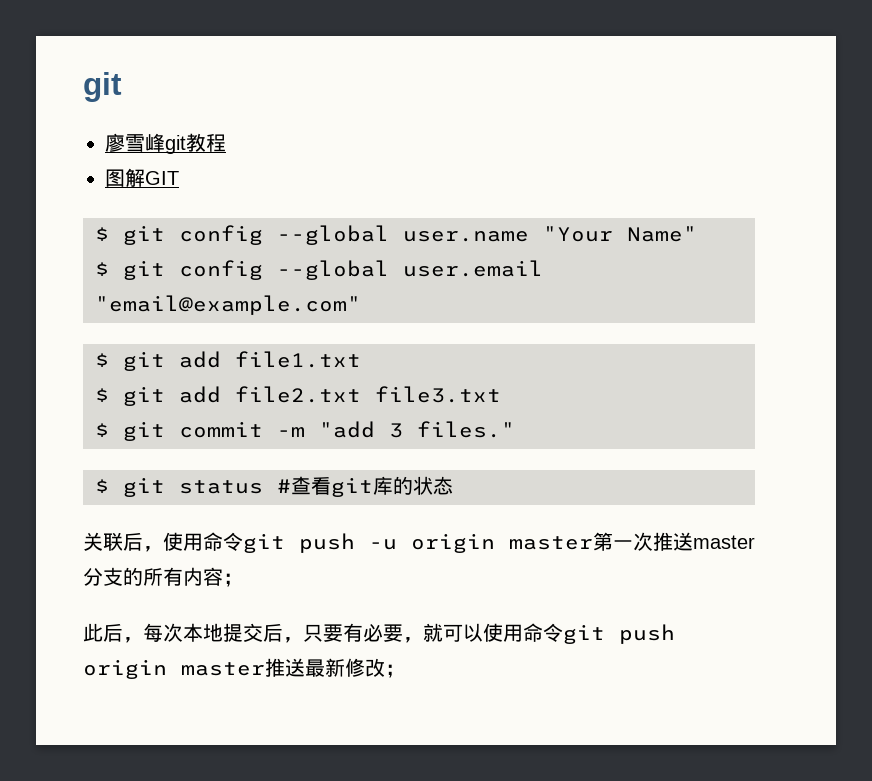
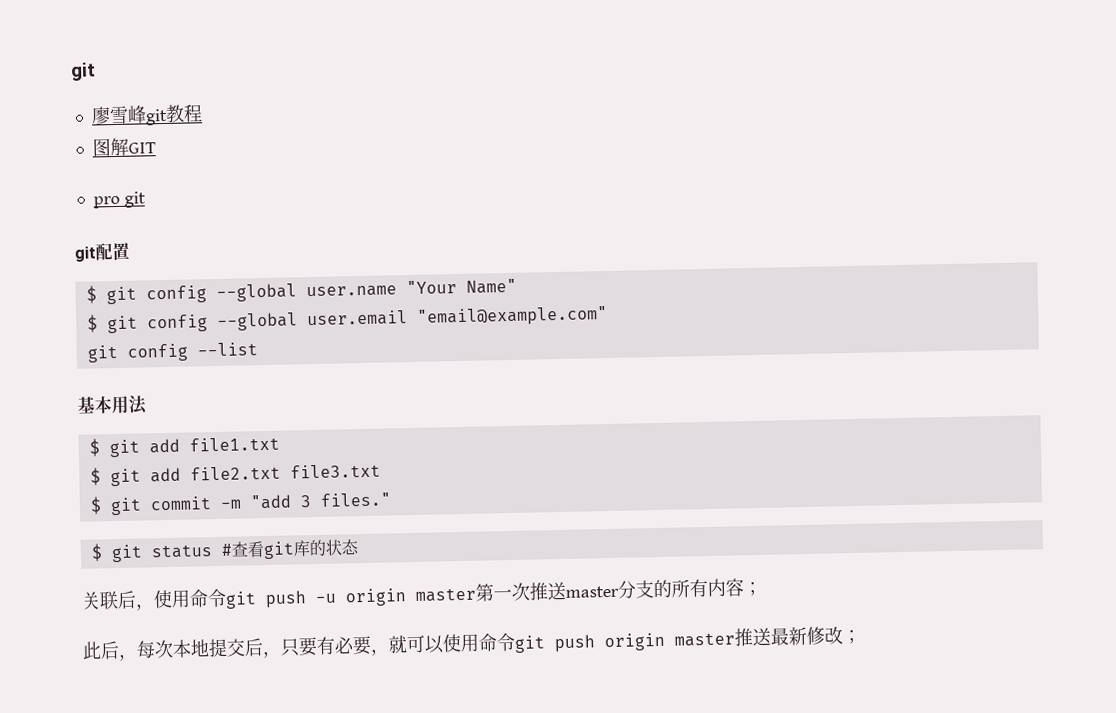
+ pro git
+ git配置
+ git config --list
+ 基本用法

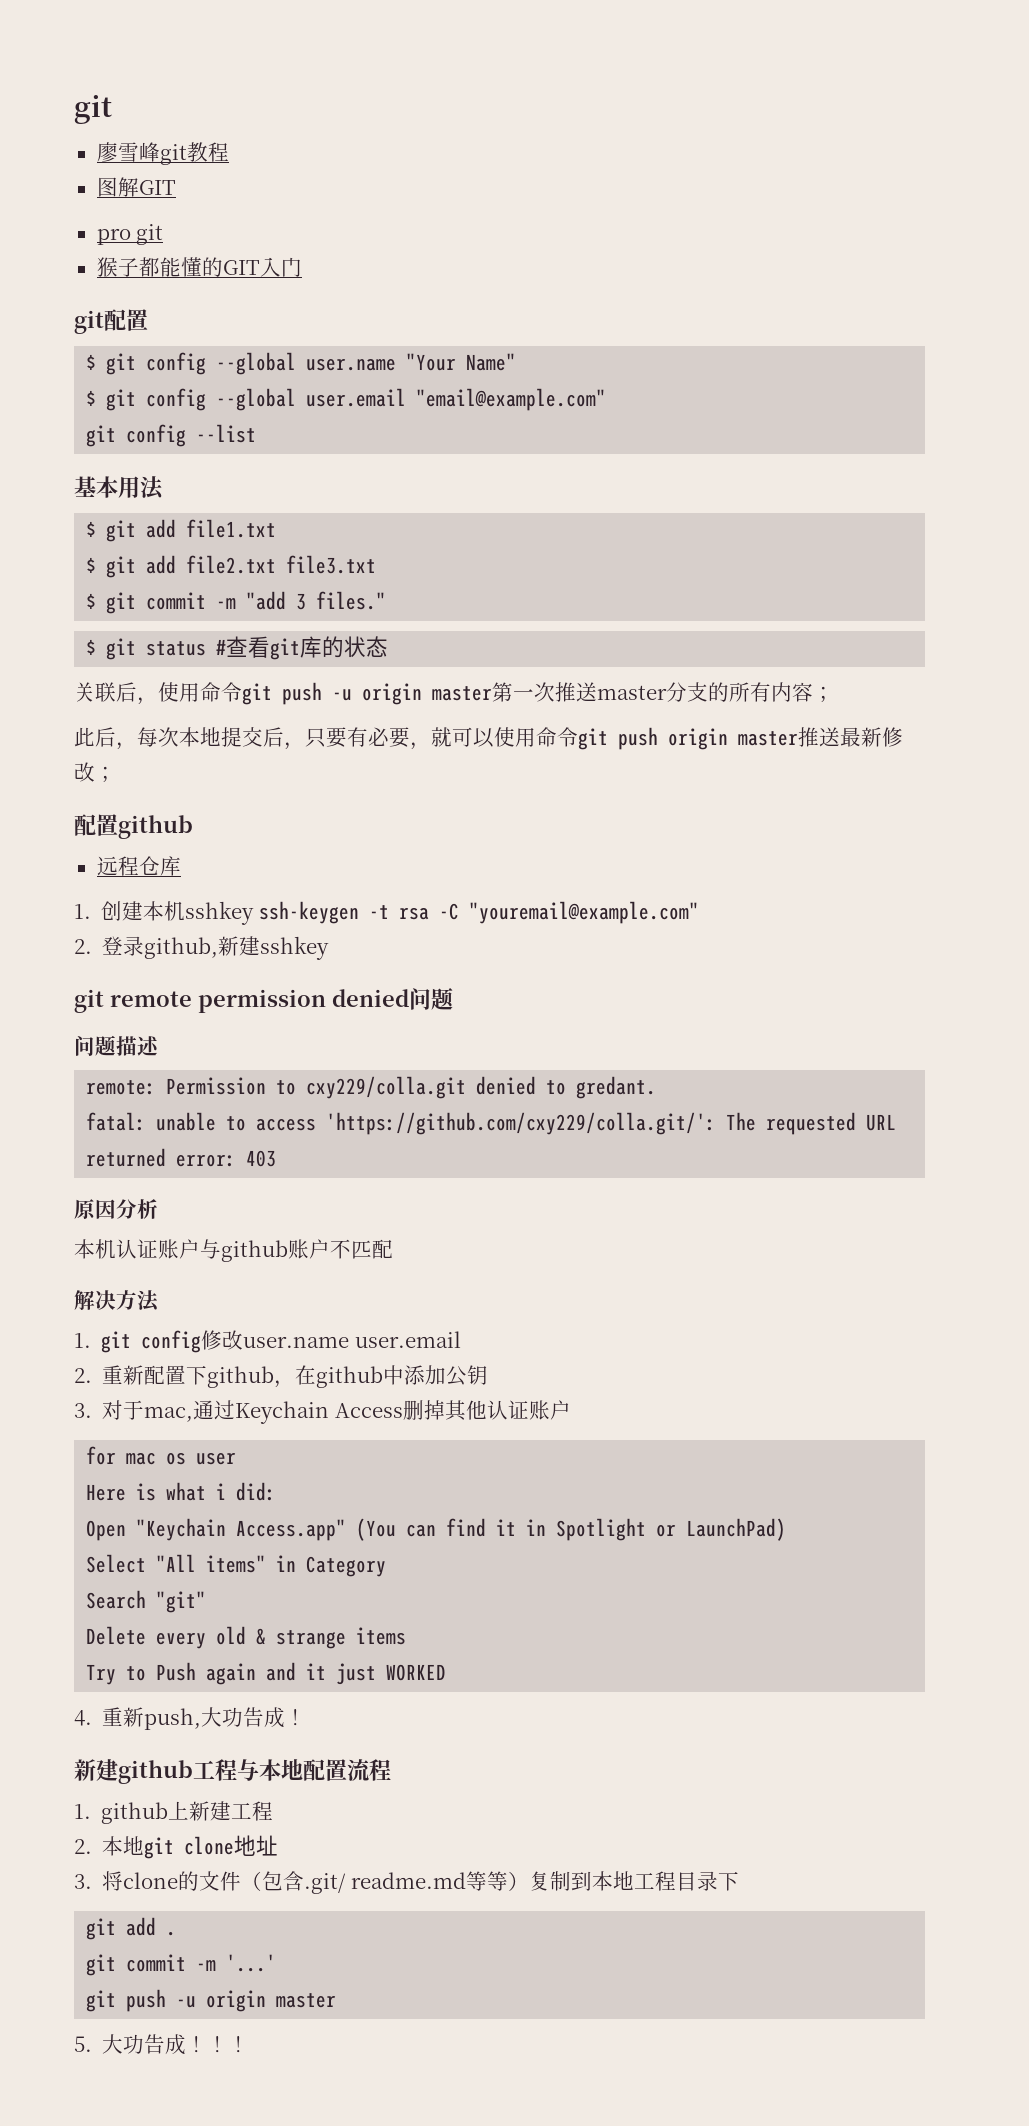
+ 猴子都能懂的GIT入门
+ 配置github
+ 远程仓库
+ 1.创建本机sshkey ssh-keygen -t rsa -C "youremail@example.com"
+ 2.登录github,新建sshkey
+ git remote permission denied问题
+ 问题描述
+ remote: Permission to cxy229/colla.git denied to gredant.
+ fatal: unable to access 'https://github.com/cxy229/colla.git/': The requested URL returned error: 403
+ 原因分析
+ 本机认证账户与github账户不匹配
+ 解决方法
+ 1. git config修改user.name user.email
+ 2.重新配置下github，在github中添加公钥
+ 3.对于mac,通过Keychain Access删掉其他认证账户
+ for mac os user
+ Here is what i did:
+ Open "Keychain Access.app" (You can find it in Spotlight or LaunchPad)
+ Select "All items" in Category
+ Search "git"
+ Delete every old & strange items
+ Try to Push again and it just WORKED
+ 4.重新push,大功告成！
+ 新建github工程与本地配置流程
+ 1. github上新建工程
+ 2.本地git clone地址
+ 3.将clone的文件（包含.git/ readme.md等等）复制到本地工程目录下
+ git add .
+ git commit -m '...'
+ git push -u origin master
+ 5.大功告成！！！

